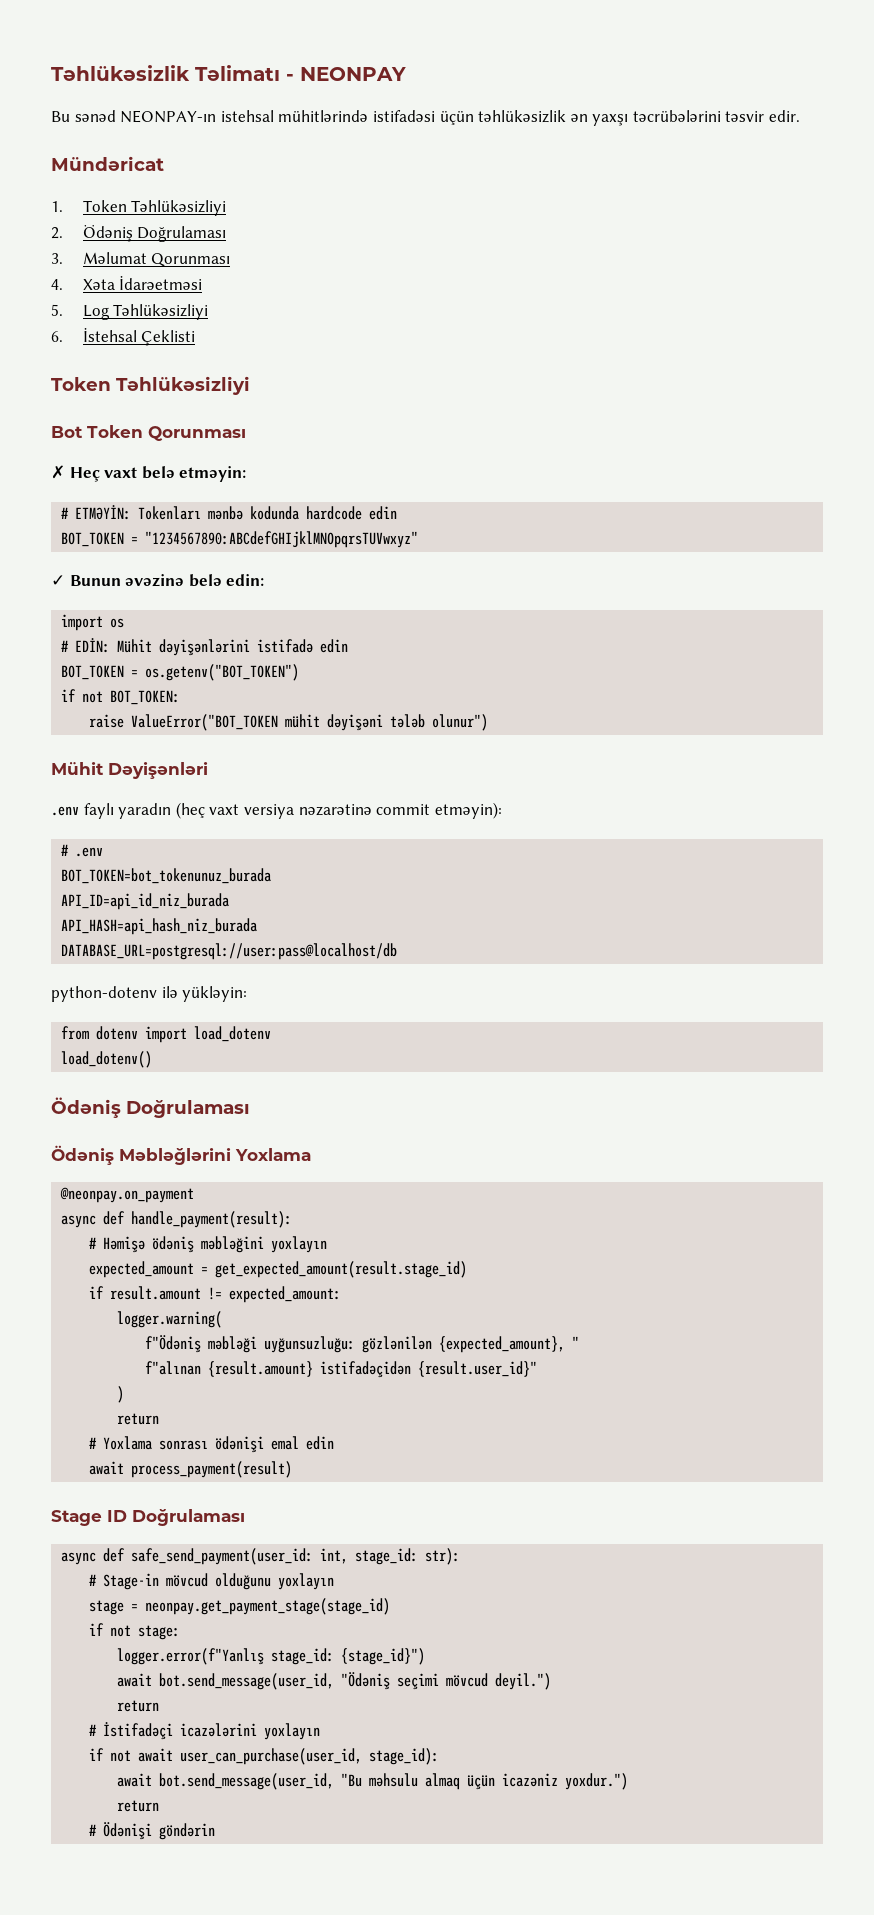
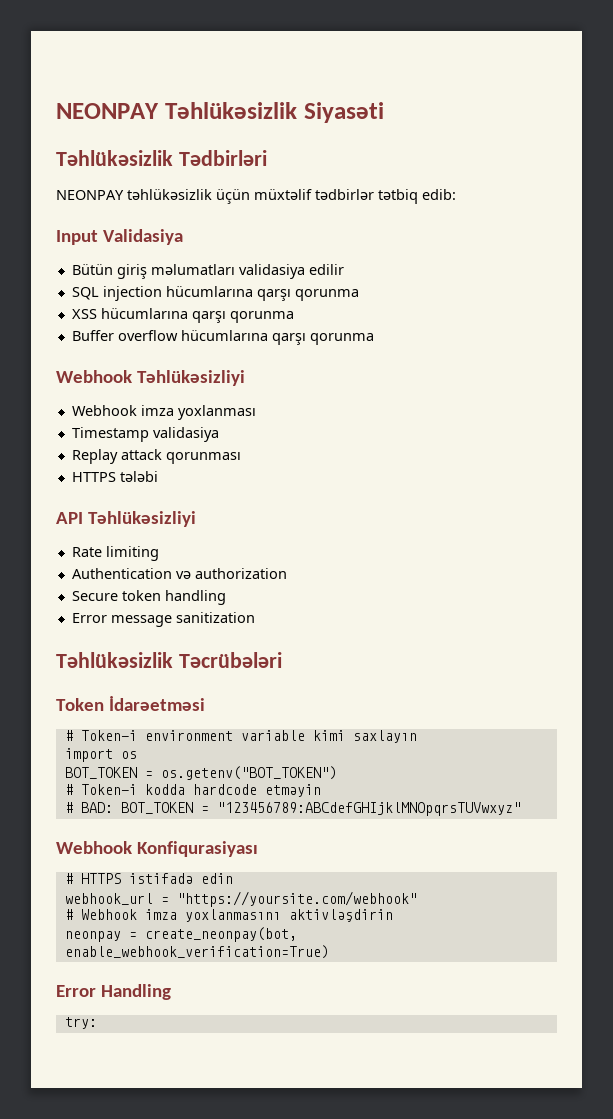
- Təhlükəsizlik Təlimatı - NEONPAY
- Bu sənəd NEONPAY-ın istehsal mühitlərində istifadəsi üçün təhlükəsizlik ən yaxşı təcrübələrini təsvir edir.
- Mündəricat
- 1. Token Təhlükəsizliyi
- 2. Ödəniş Doğrulaması
- 3. Məlumat Qorunması
- 4. Xəta İdarəetməsi
- 5. Log Təhlükəsizliyi
- 6. İstehsal Çeklisti
- Token Təhlükəsizliyi
- Bot Token Qorunması
- ✗ Heç vaxt belə etməyin:
- # ETMƏYİN: Tokenları mənbə kodunda hardcode edin
- BOT_TOKEN = "1234567890:ABCdefGHIjklMNOpqrsTUVwxyz"
- ✓ Bunun əvəzinə belə edin:
+ NEONPAY Təhlükəsizlik Siyasəti
+ Təhlükəsizlik Tədbirləri
+ NEONPAY təhlükəsizlik üçün müxtəlif tədbirlər tətbiq edib:
+ Input Validasiya
+ Bütün giriş məlumatları validasiya edilir
+ SQL injection hücumlarına qarşı qorunma
+ XSS hücumlarına qarşı qorunma
+ Buffer overflow hücumlarına qarşı qorunma
+ Webhook Təhlükəsizliyi
+ Webhook imza yoxlanması
+ Timestamp validasiya
+ Replay attack qorunması
+ HTTPS tələbi
+ API Təhlükəsizliyi
+ Rate limiting
+ Authentication və authorization
+ Secure token handling
+ Error message sanitization
+ Təhlükəsizlik Təcrübələri
+ Token İdarəetməsi
+ # Token-i environment variable kimi saxlayın
  import os
- # EDİN: Mühit dəyişənlərini istifadə edin
  BOT_TOKEN = os.getenv("BOT_TOKEN")
- if not BOT_TOKEN:
- raise ValueError("BOT_TOKEN mühit dəyişəni tələb olunur")
- Mühit Dəyişənləri
- .env faylı yaradın (heç vaxt versiya nəzarətinə commit etməyin):
- # .env
- BOT_TOKEN=bot_tokenunuz_burada
- API_ID=api_id_niz_burada
- API_HASH=api_hash_niz_burada
- DATABASE_URL=postgresql://user:pass@localhost/db
- python-dotenv ilə yükləyin:
- from dotenv import load_dotenv
- load_dotenv()
- Ödəniş Doğrulaması
- Ödəniş Məbləğlərini Yoxlama
- @neonpay.on_payment
- async def handle_payment(result):
- # Həmişə ödəniş məbləğini yoxlayın
- expected_amount = get_expected_amount(result.stage_id)
- if result.amount != expected_amount:
- logger.warning(
- f"Ödəniş məbləği uyğunsuzluğu: gözlənilən {expected_amount}, "
- f"alınan {result.amount} istifadəçidən {result.user_id}"
- )
- return
- # Yoxlama sonrası ödənişi emal edin
- await process_payment(result)
- Stage ID Doğrulaması
- async def safe_send_payment(user_id: int, stage_id: str):
- # Stage-in mövcud olduğunu yoxlayın
- stage = neonpay.get_payment_stage(stage_id)
- if not stage:
- logger.error(f"Yanlış stage_id: {stage_id}")
- await bot.send_message(user_id, "Ödəniş seçimi mövcud deyil.")
- return
- # İstifadəçi icazələrini yoxlayın
- if not await user_can_purchase(user_id, stage_id):
- await bot.send_message(user_id, "Bu məhsulu almaq üçün icazəniz yoxdur.")
- return
- # Ödənişi göndərin
+ # Token-i kodda hardcode etməyin
+ # BAD: BOT_TOKEN = "123456789:ABCdefGHIjklMNOpqrsTUVwxyz"
+ Webhook Konfiqurasiyası
+ # HTTPS istifadə edin
+ webhook_url = "https://yoursite.com/webhook"
+ # Webhook imza yoxlanmasını aktivləşdirin
+ neonpay = create_neonpay(bot, enable_webhook_verification=True)
+ Error Handling
+ try:

